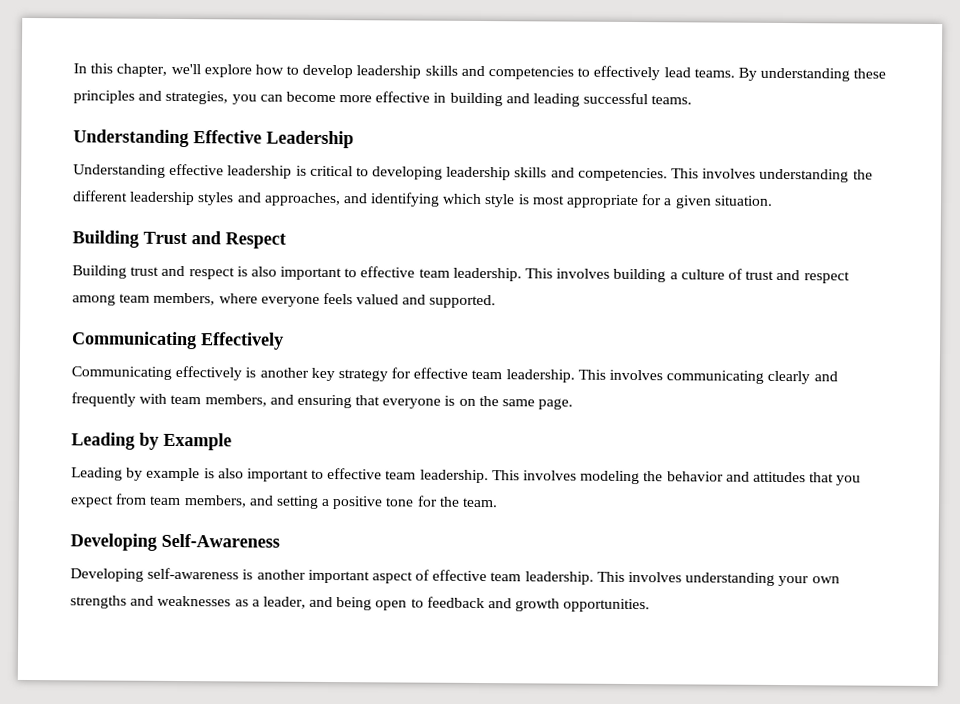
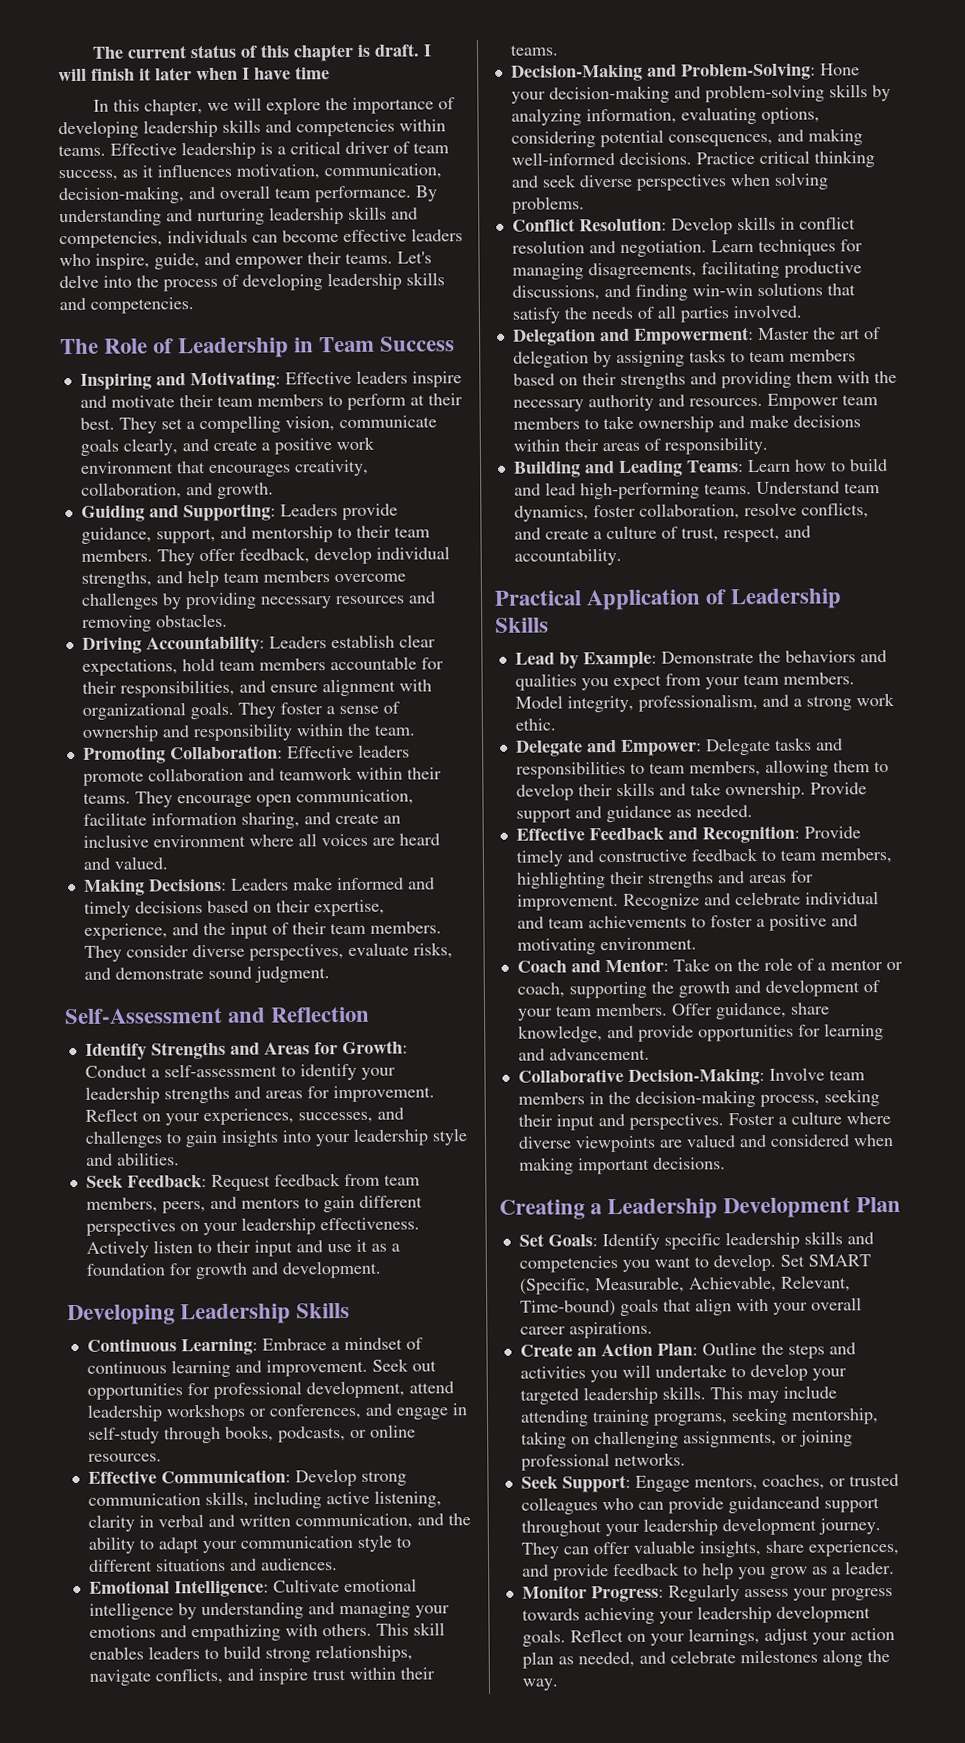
- In this chapter, we'll explore how to develop leadership skills and competencies to effectively lead teams. By understanding these principles and strategies, you can become more effective in building and leading successful teams.
- Understanding Effective Leadership
- Understanding effective leadership is critical to developing leadership skills and competencies. This involves understanding the different leadership styles and approaches, and identifying which style is most appropriate for a given situation.
- Building Trust and Respect
- Building trust and respect is also important to effective team leadership. This involves building a culture of trust and respect among team members, where everyone feels valued and supported.
- Communicating Effectively
- Communicating effectively is another key strategy for effective team leadership. This involves communicating clearly and frequently with team members, and ensuring that everyone is on the same page.
- Leading by Example
- Leading by example is also important to effective team leadership. This involves modeling the behavior and attitudes that you expect from team members, and setting a positive tone for the team.
- Developing Self-Awareness
- Developing self-awareness is another important aspect of effective team leadership. This involves understanding your own strengths and weaknesses as a leader, and being open to feedback and growth opportunities.
+ The current status of this chapter is draft. I will finish it later when I have time
+ In this chapter, we will explore the importance of developing leadership skills and competencies within teams. Effective leadership is a critical driver of team success, as it influences motivation, communication, decision-making, and overall team performance. By understanding and nurturing leadership skills and competencies, individuals can become effective leaders who inspire, guide, and empower their teams. Let's delve into the process of developing leadership skills and competencies.
+ The Role of Leadership in Team Success
+ Inspiring and Motivating: Effective leaders inspire and motivate their team members to perform at their best. They set a compelling vision, communicate goals clearly, and create a positive work environment that encourages creativity, collaboration, and growth.
+ Guiding and Supporting: Leaders provide guidance, support, and mentorship to their team members. They offer feedback, develop individual strengths, and help team members overcome challenges by providing necessary resources and removing obstacles.
+ Driving Accountability: Leaders establish clear expectations, hold team members accountable for their responsibilities, and ensure alignment with organizational goals. They foster a sense of ownership and responsibility within the team.
+ Promoting Collaboration: Effective leaders promote collaboration and teamwork within their teams. They encourage open communication, facilitate information sharing, and create an inclusive environment where all voices are heard and valued.
+ Making Decisions: Leaders make informed and timely decisions based on their expertise, experience, and the input of their team members. They consider diverse perspectives, evaluate risks, and demonstrate sound judgment.
+ Self-Assessment and Reflection
+ Identify Strengths and Areas for Growth: Conduct a self-assessment to identify your leadership strengths and areas for improvement. Reflect on your experiences, successes, and challenges to gain insights into your leadership style and abilities.
+ Seek Feedback: Request feedback from team members, peers, and mentors to gain different perspectives on your leadership effectiveness. Actively listen to their input and use it as a foundation for growth and development.
+ Developing Leadership Skills
+ Continuous Learning: Embrace a mindset of continuous learning and improvement. Seek out opportunities for professional development, attend leadership workshops or conferences, and engage in self-study through books, podcasts, or online resources.
+ Effective Communication: Develop strong communication skills, including active listening, clarity in verbal and written communication, and the ability to adapt your communication style to different situations and audiences.
+ Emotional Intelligence: Cultivate emotional intelligence by understanding and managing your emotions and empathizing with others. This skill enables leaders to build strong relationships, navigate conflicts, and inspire trust within their teams.
+ Decision-Making and Problem-Solving: Hone your decision-making and problem-solving skills by analyzing information, evaluating options, considering potential consequences, and making well-informed decisions. Practice critical thinking and seek diverse perspectives when solving problems.
+ Conflict Resolution: Develop skills in conflict resolution and negotiation. Learn techniques for managing disagreements, facilitating productive discussions, and finding win-win solutions that satisfy the needs of all parties involved.
+ Delegation and Empowerment: Master the art of delegation by assigning tasks to team members based on their strengths and providing them with the necessary authority and resources. Empower team members to take ownership and make decisions within their areas of responsibility.
+ Building and Leading Teams: Learn how to build and lead high-performing teams. Understand team dynamics, foster collaboration, resolve conflicts, and create a culture of trust, respect, and accountability.
+ Practical Application of Leadership Skills
+ Lead by Example: Demonstrate the behaviors and qualities you expect from your team members. Model integrity, professionalism, and a strong work ethic.
+ Delegate and Empower: Delegate tasks and responsibilities to team members, allowing them to develop their skills and take ownership. Provide support and guidance as needed.
+ Effective Feedback and Recognition: Provide timely and constructive feedback to team members, highlighting their strengths and areas for improvement. Recognize and celebrate individual and team achievements to foster a positive and motivating environment.
+ Coach and Mentor: Take on the role of a mentor or coach, supporting the growth and development of your team members. Offer guidance, share knowledge, and provide opportunities for learning and advancement.
+ Collaborative Decision-Making: Involve team members in the decision-making process, seeking their input and perspectives. Foster a culture where diverse viewpoints are valued and considered when making important decisions.
+ Creating a Leadership Development Plan
+ Set Goals: Identify specific leadership skills and competencies you want to develop. Set SMART (Specific, Measurable, Achievable, Relevant, Time-bound) goals that align with your overall career aspirations.
+ Create an Action Plan: Outline the steps and activities you will undertake to develop your targeted leadership skills. This may include attending training programs, seeking mentorship, taking on challenging assignments, or joining professional networks.
+ Seek Support: Engage mentors, coaches, or trusted colleagues who can provide guidanceand support throughout your leadership development journey. They can offer valuable insights, share experiences, and provide feedback to help you grow as a leader.
+ Monitor Progress: Regularly assess your progress towards achieving your leadership development goals. Reflect on your learnings, adjust your action plan as needed, and celebrate milestones along the way.

